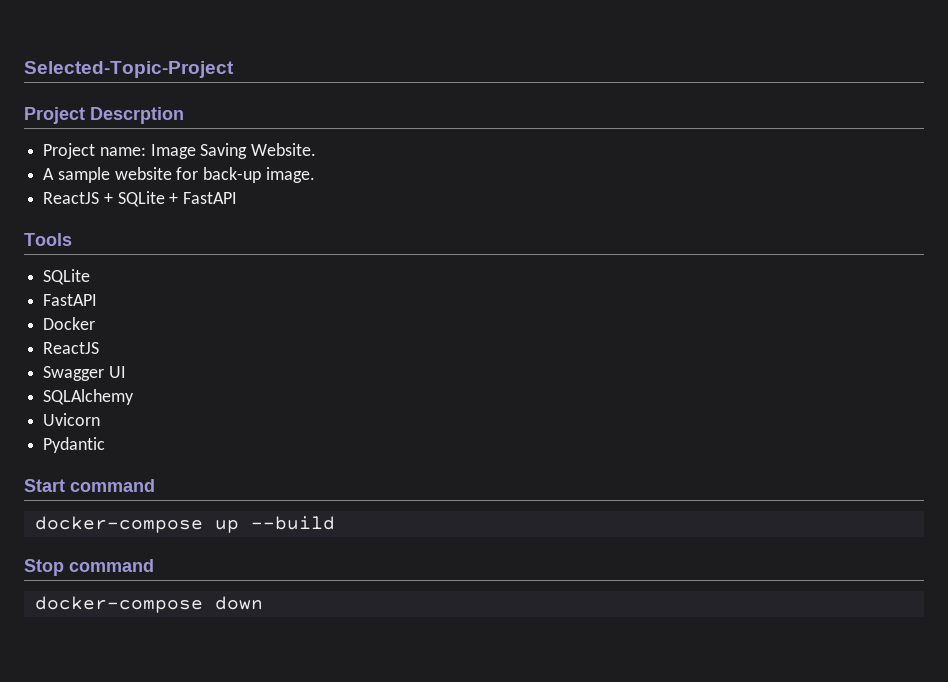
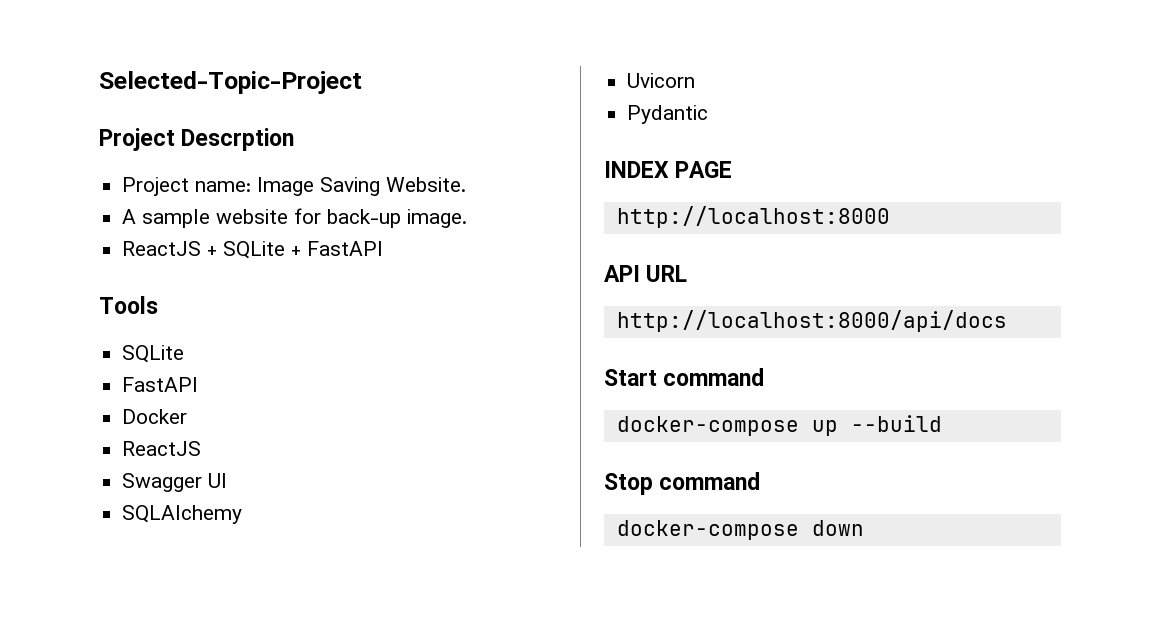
+ INDEX PAGE
+ http://localhost:8000
+ API URL
+ http://localhost:8000/api/docs

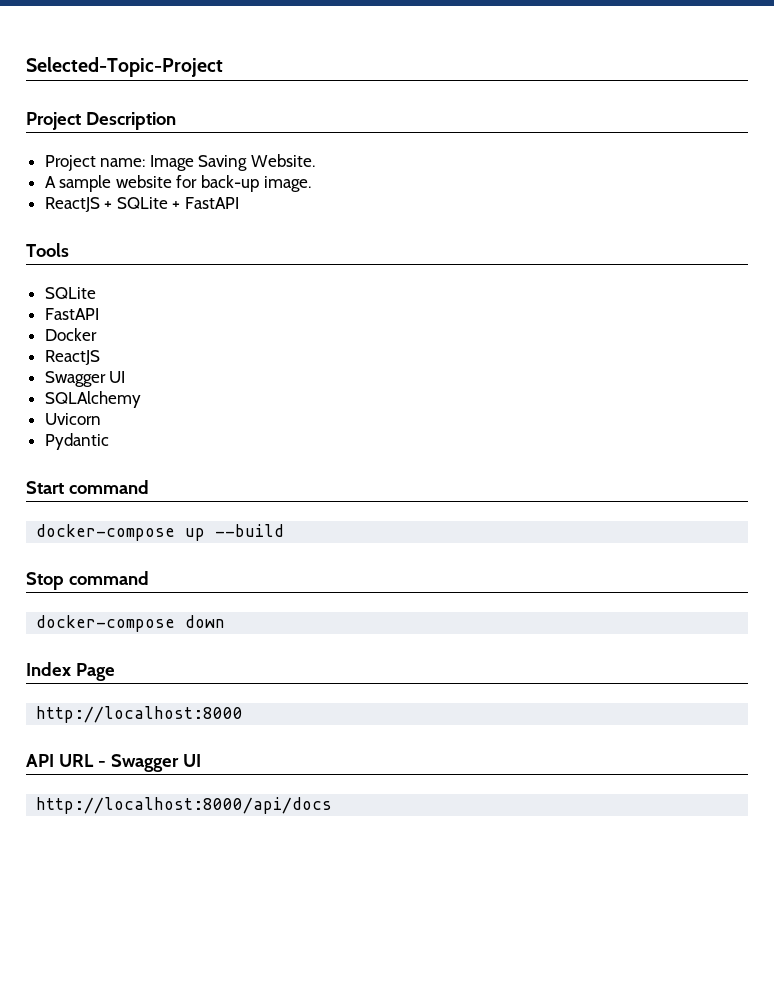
- Project Descrption
+ Project Description
- INDEX PAGE
- http://localhost:8000
- API URL
- http://localhost:8000/api/docs
+ Index Page
+ http://localhost:8000
+ API URL - Swagger UI
+ http://localhost:8000/api/docs

